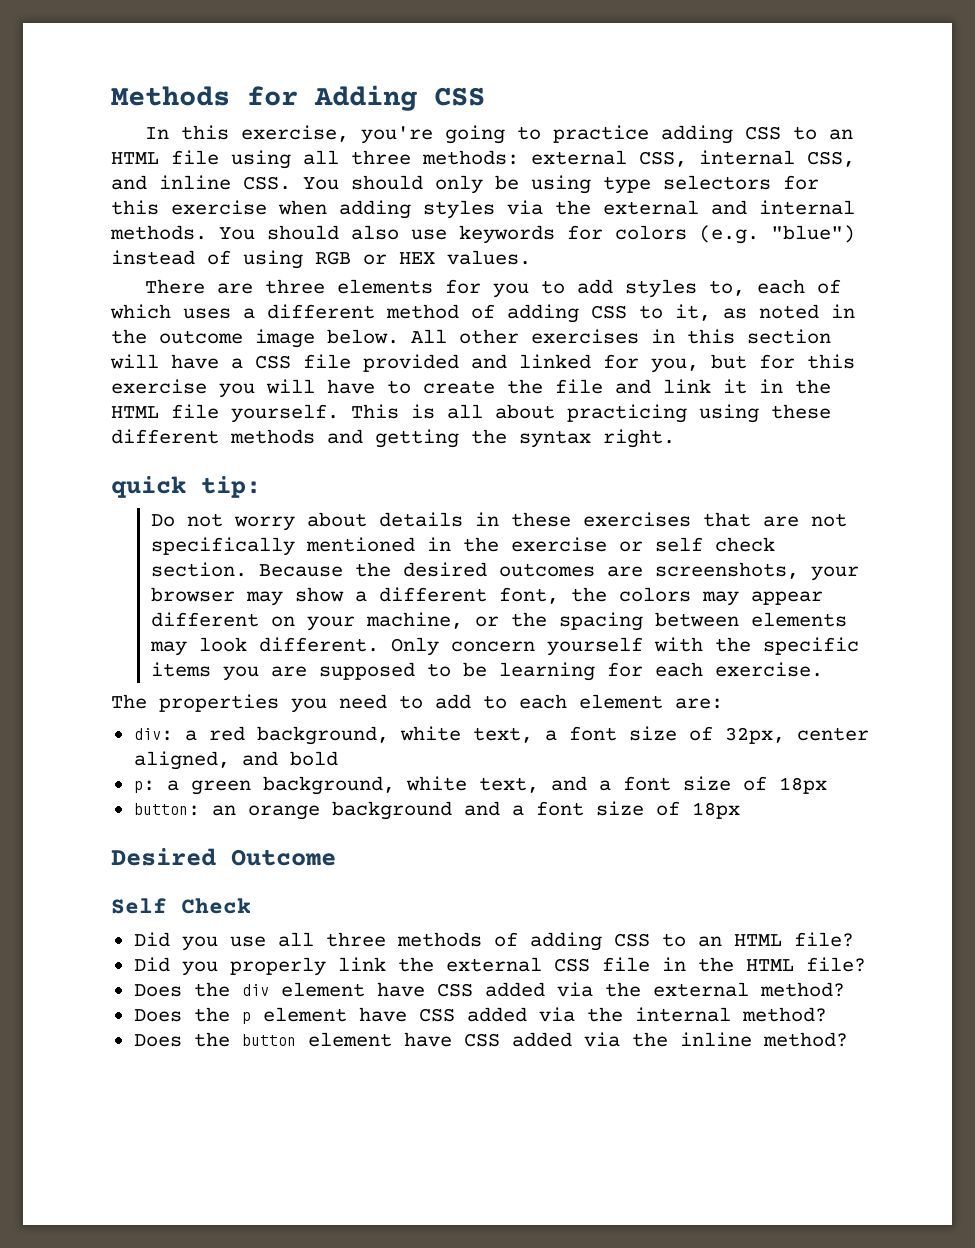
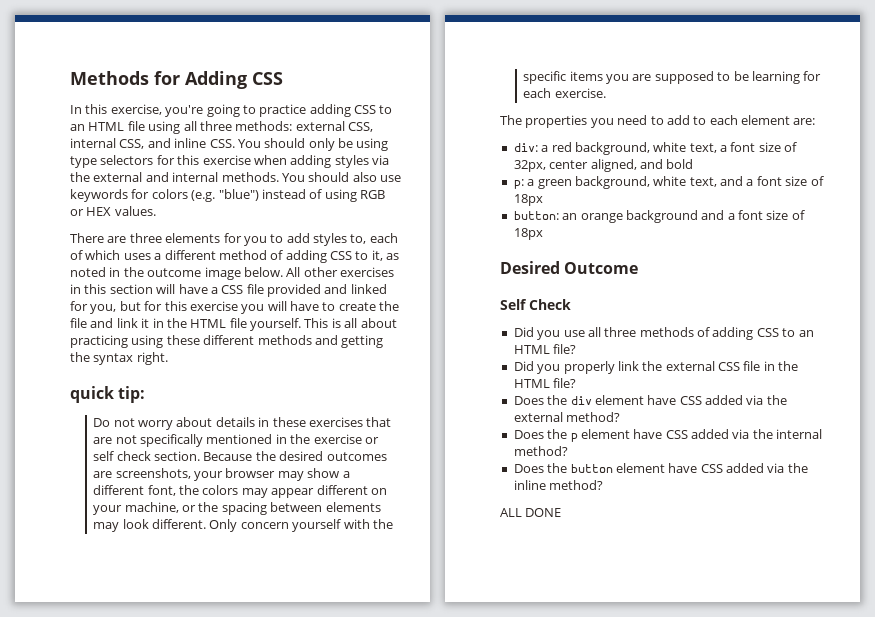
+ ALL DONE

